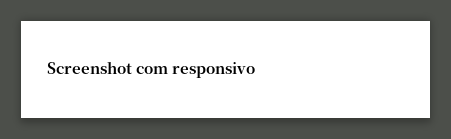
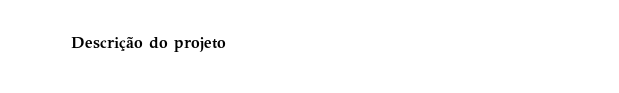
- Screenshot com responsivo
+ Descrição do projeto

